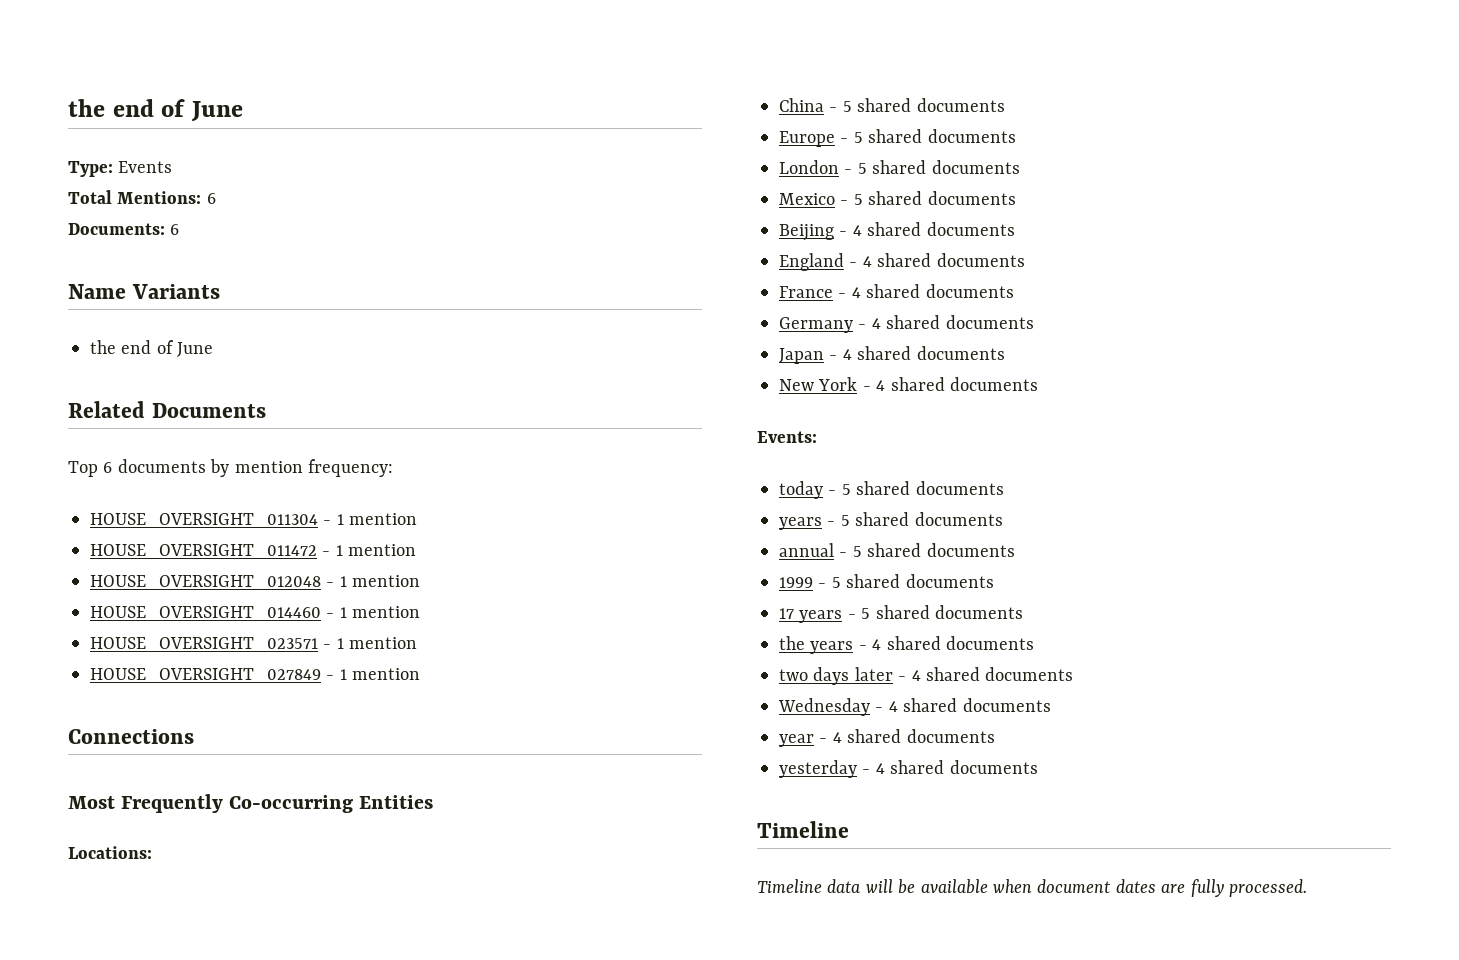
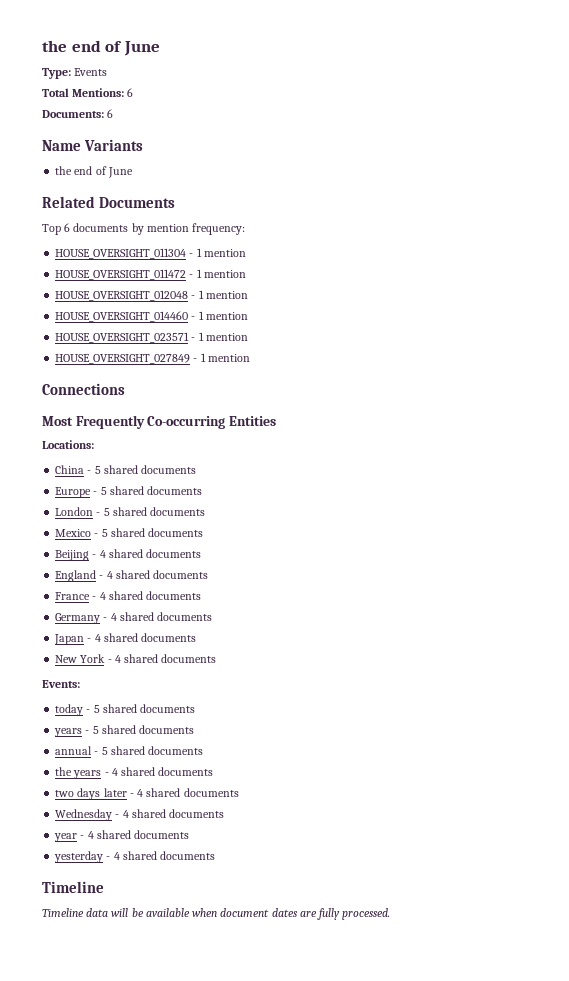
- 1999 - 5 shared documents
- 17 years - 5 shared documents

